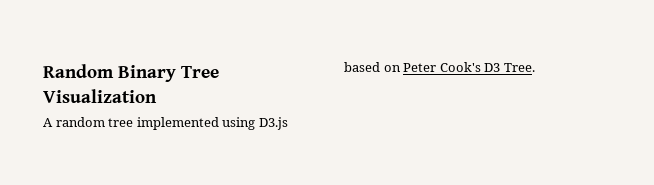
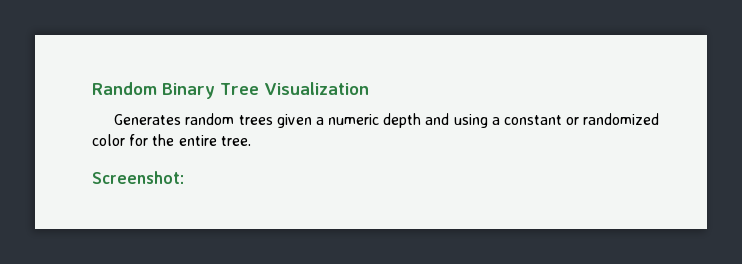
- A random tree implemented using D3.js based on Peter Cook's D3 Tree.
+ Generates random trees given a numeric depth and using a constant or randomized color for the entire tree.
+ Screenshot:

